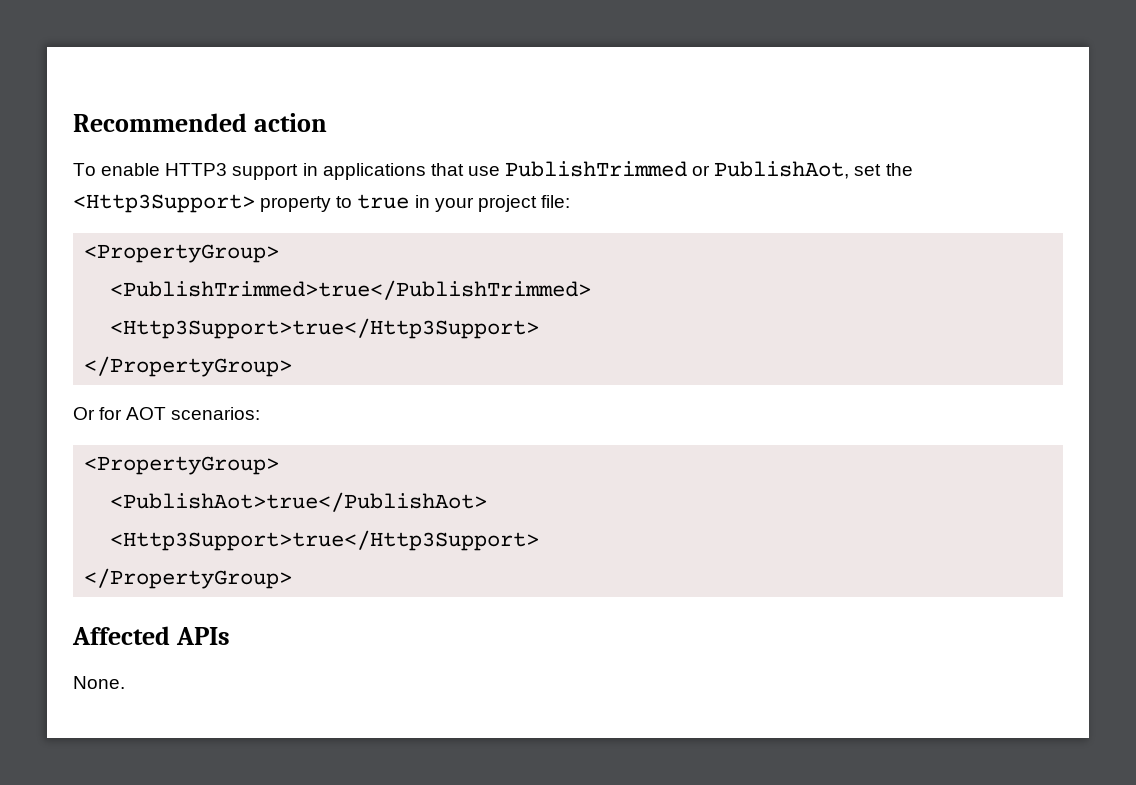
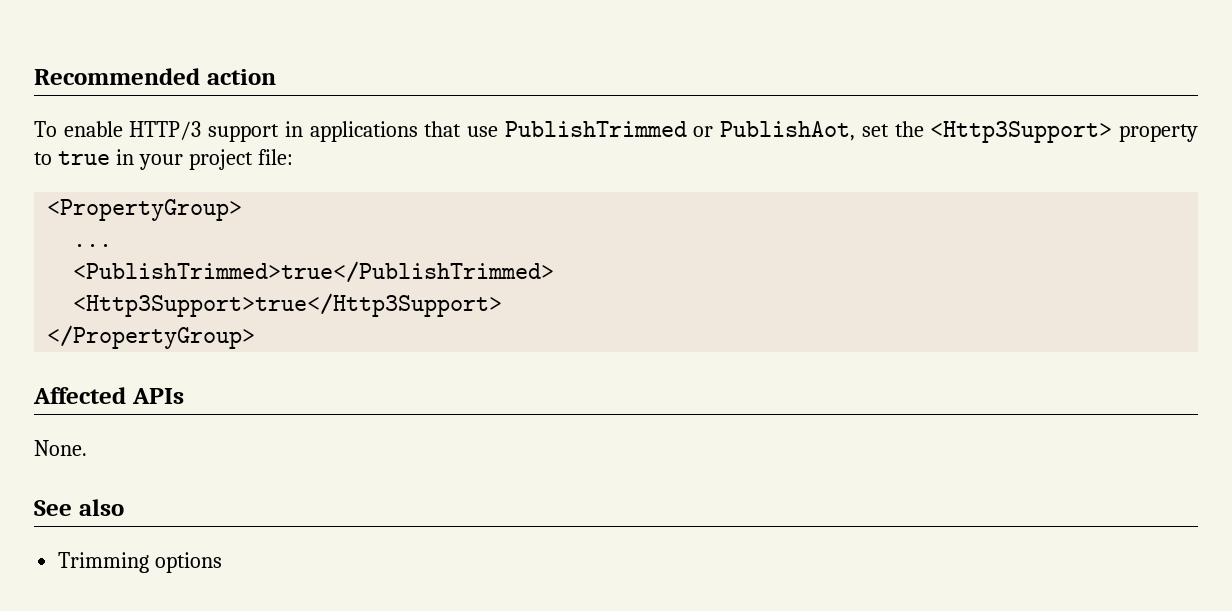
- To enable HTTP3 support in applications that use PublishTrimmed or PublishAot, set the <Http3Support> property to true in your project file:
+ To enable HTTP/3 support in applications that use PublishTrimmed or PublishAot, set the <Http3Support> property to true in your project file:
+ ...
- Or for AOT scenarios:
- <PropertyGroup>
- <PublishAot>true</PublishAot>
- <Http3Support>true</Http3Support>
- </PropertyGroup>
+ See also
+ Trimming options

